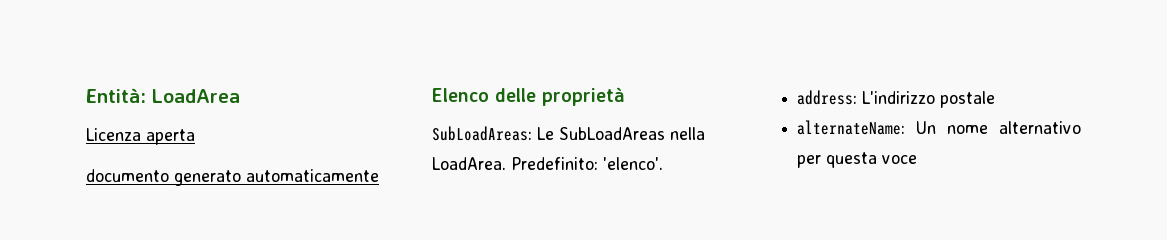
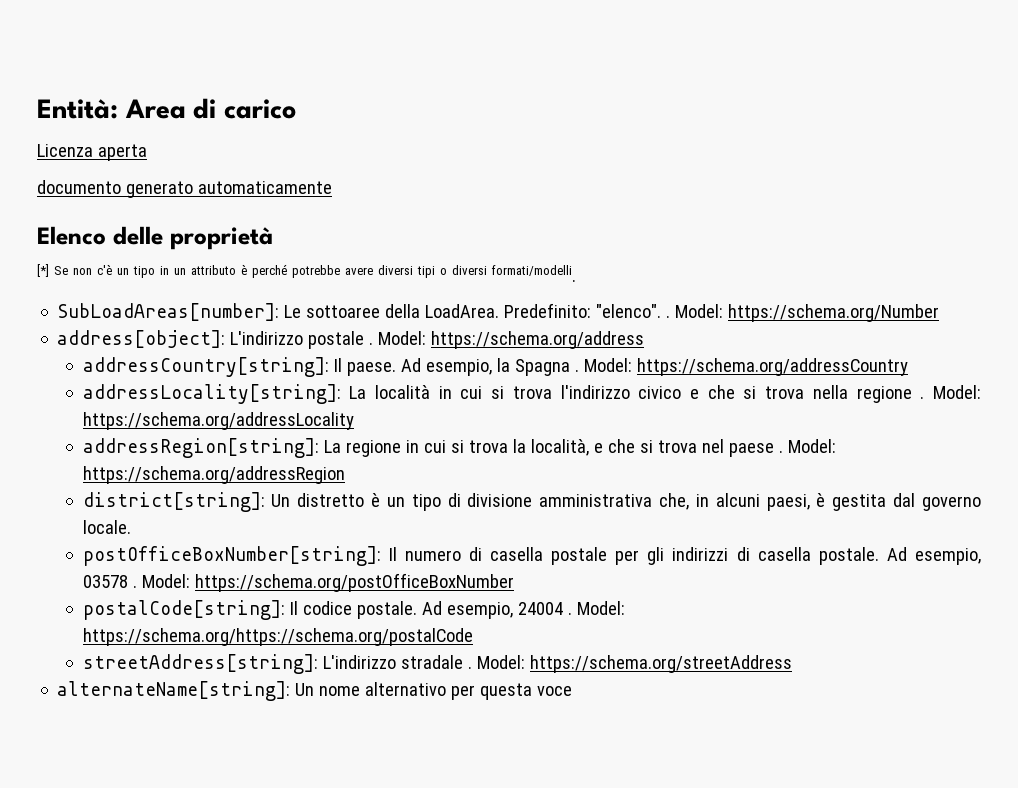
- Entità: LoadArea
+ Entità: Area di carico
- SubLoadAreas: Le SubLoadAreas nella LoadArea. Predefinito: 'elenco'.
- address: L'indirizzo postale
- alternateName: Un nome alternativo per questa voce
+ [*] Se non c'è un tipo in un attributo è perché potrebbe avere diversi tipi o diversi formati/modelli.
+ SubLoadAreas[number]: Le sottoaree della LoadArea. Predefinito: "elenco". . Model: https://schema.org/Number
+ address[object]: L'indirizzo postale . Model: https://schema.org/address
+ addressCountry[string]: Il paese. Ad esempio, la Spagna . Model: https://schema.org/addressCountry
+ addressLocality[string]: La località in cui si trova l'indirizzo civico e che si trova nella regione . Model: https://schema.org/addressLocality
+ addressRegion[string]: La regione in cui si trova la località, e che si trova nel paese . Model: https://schema.org/addressRegion
+ district[string]: Un distretto è un tipo di divisione amministrativa che, in alcuni paesi, è gestita dal governo locale.
+ postOfficeBoxNumber[string]: Il numero di casella postale per gli indirizzi di casella postale. Ad esempio, 03578 . Model: https://schema.org/postOfficeBoxNumber
+ postalCode[string]: Il codice postale. Ad esempio, 24004 . Model: https://schema.org/https://schema.org/postalCode
+ streetAddress[string]: L'indirizzo stradale . Model: https://schema.org/streetAddress
+ alternateName[string]: Un nome alternativo per questa voce

